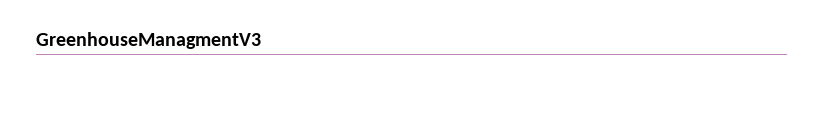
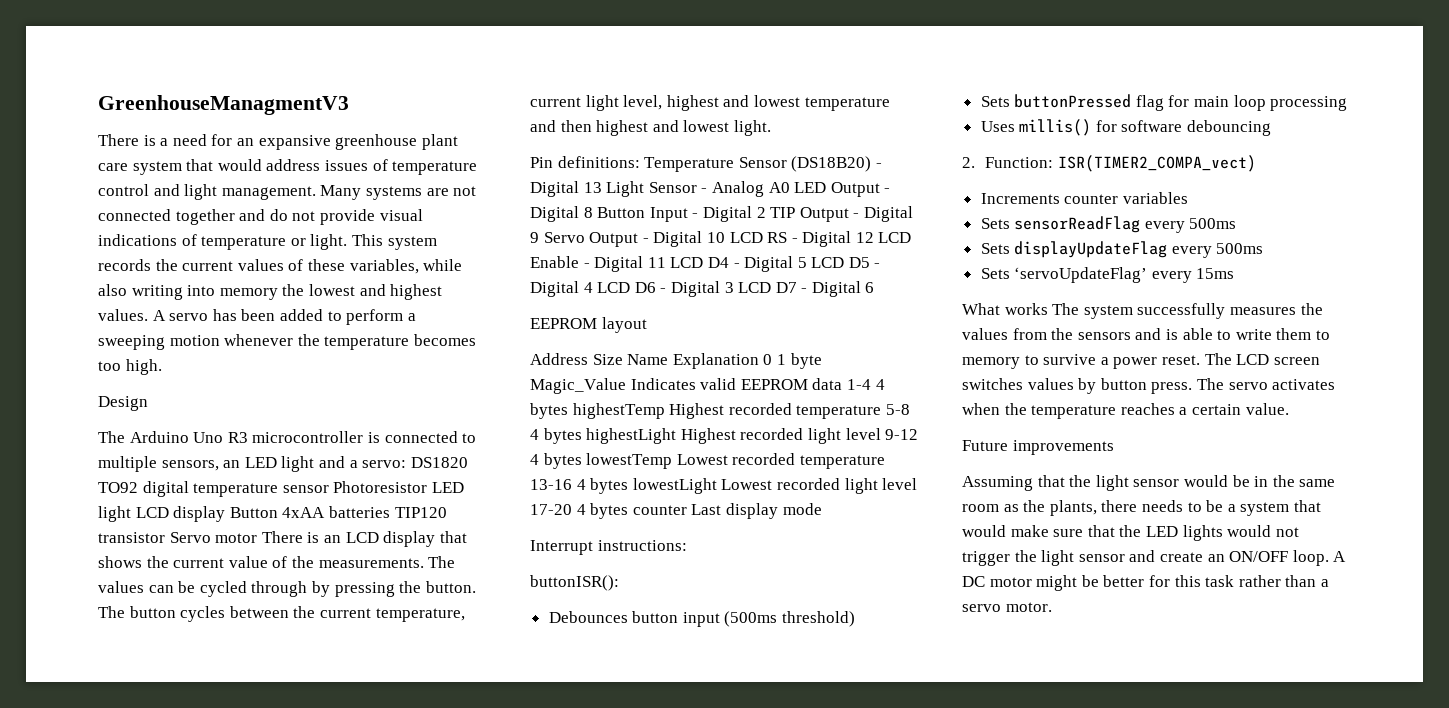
+ There is a need for an expansive greenhouse plant care system that would address issues of temperature control and light management. Many systems are not connected together and do not provide visual indications of temperature or light. This system records the current values of these variables, while also writing into memory the lowest and highest values. A servo has been added to perform a sweeping motion whenever the temperature becomes too high.
+ Design
+ The Arduino Uno R3 microcontroller is connected to multiple sensors, an LED light and a servo: DS1820 TO92 digital temperature sensor Photoresistor LED light LCD display Button 4xAA batteries TIP120 transistor Servo motor There is an LCD display that shows the current value of the measurements. The values can be cycled through by pressing the button. The button cycles between the current temperature, current light level, highest and lowest temperature and then highest and lowest light.
+ Pin definitions: Temperature Sensor (DS18B20) - Digital 13 Light Sensor - Analog A0 LED Output - Digital 8 Button Input - Digital 2 TIP Output - Digital 9 Servo Output - Digital 10 LCD RS - Digital 12 LCD Enable - Digital 11 LCD D4 - Digital 5 LCD D5 - Digital 4 LCD D6 - Digital 3 LCD D7 - Digital 6
+ EEPROM layout
+ Address Size Name Explanation 0 1 byte Magic_Value Indicates valid EEPROM data 1-4 4 bytes highestTemp Highest recorded temperature 5-8 4 bytes highestLight Highest recorded light level 9-12 4 bytes lowestTemp Lowest recorded temperature 13-16 4 bytes lowestLight Lowest recorded light level 17-20 4 bytes counter Last display mode
+ Interrupt instructions:
+ buttonISR():
+ Debounces button input (500ms threshold)
+ Sets buttonPressed flag for main loop processing
+ Uses millis() for software debouncing
+ 2. Function: ISR(TIMER2_COMPA_vect)
+ Increments counter variables
+ Sets sensorReadFlag every 500ms
+ Sets displayUpdateFlag every 500ms
+ Sets ‘servoUpdateFlag’ every 15ms
+ What works The system successfully measures the values from the sensors and is able to write them to memory to survive a power reset. The LCD screen switches values by button press. The servo activates when the temperature reaches a certain value.
+ Future improvements
+ Assuming that the light sensor would be in the same room as the plants, there needs to be a system that would make sure that the LED lights would not trigger the light sensor and create an ON/OFF loop. A DC motor might be better for this task rather than a servo motor.

